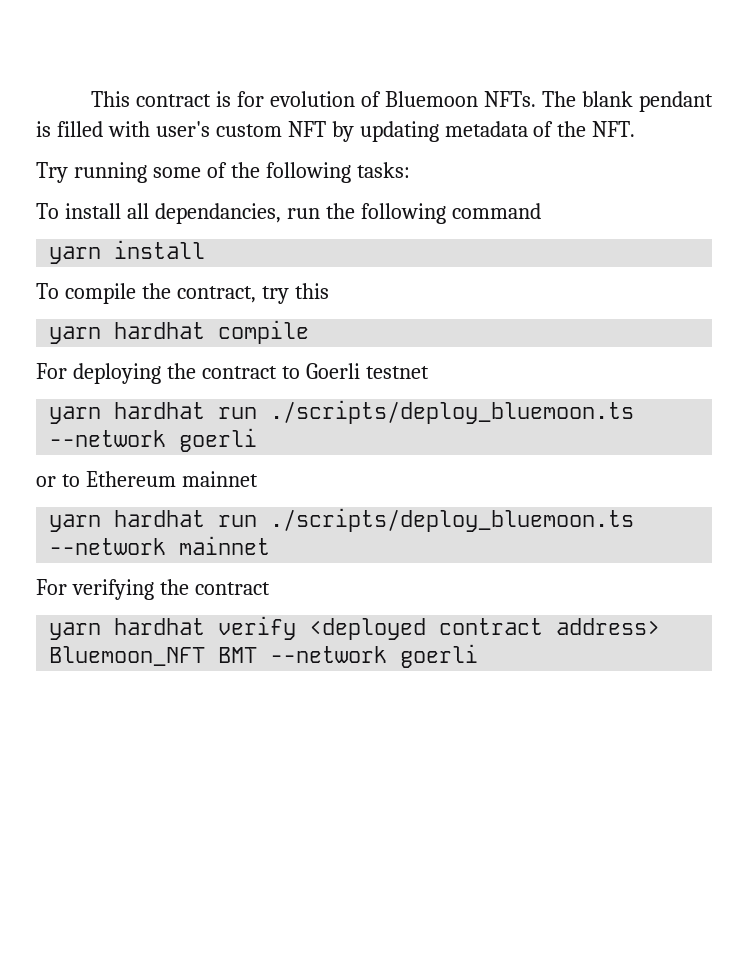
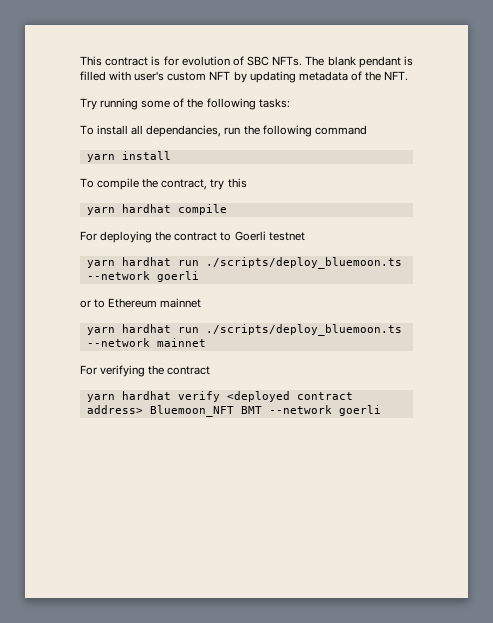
- This contract is for evolution of Bluemoon NFTs.
+ This contract is for evolution of SBC NFTs.

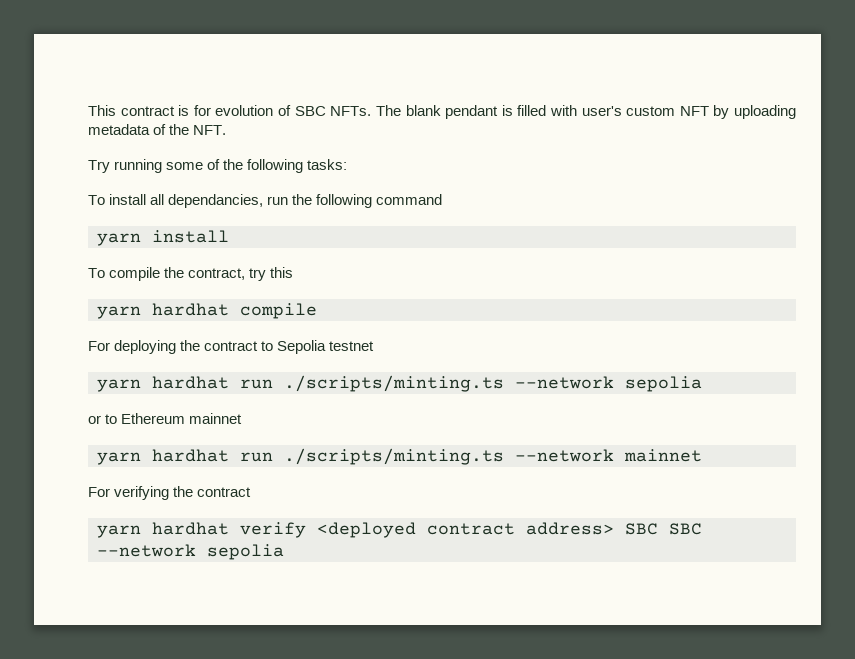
- The blank pendant is filled with user's custom NFT by updating metadata of the NFT.
+ The blank pendant is filled with user's custom NFT by uploading metadata of the NFT.
- For deploying the contract to Goerli testnet
+ For deploying the contract to Sepolia testnet
- yarn hardhat run ./scripts/deploy_bluemoon.ts --network goerli
+ yarn hardhat run ./scripts/minting.ts --network sepolia
- yarn hardhat run ./scripts/deploy_bluemoon.ts --network mainnet
+ yarn hardhat run ./scripts/minting.ts --network mainnet
- yarn hardhat verify <deployed contract address> Bluemoon_NFT BMT --network goerli
+ yarn hardhat verify <deployed contract address> SBC SBC --network sepolia

